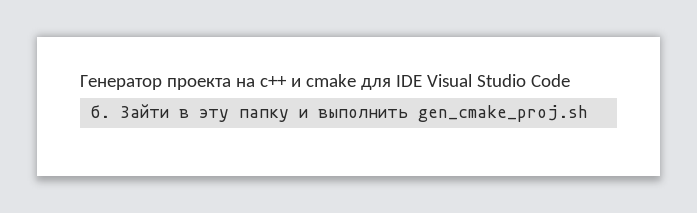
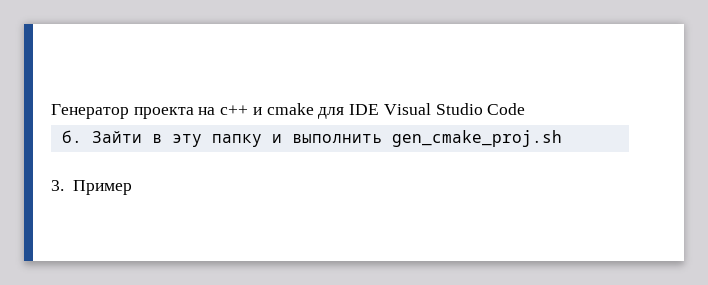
+ 3. Пример

